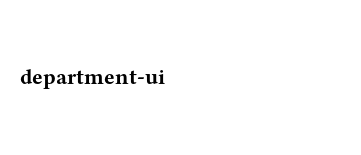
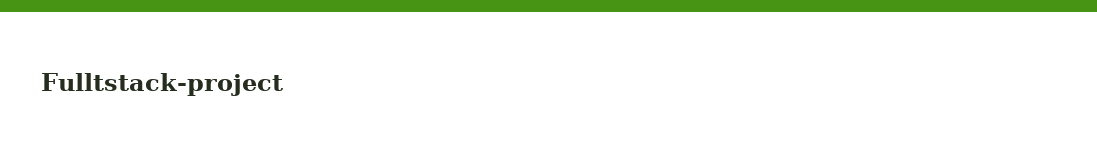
- department-ui
+ Fulltstack-project

